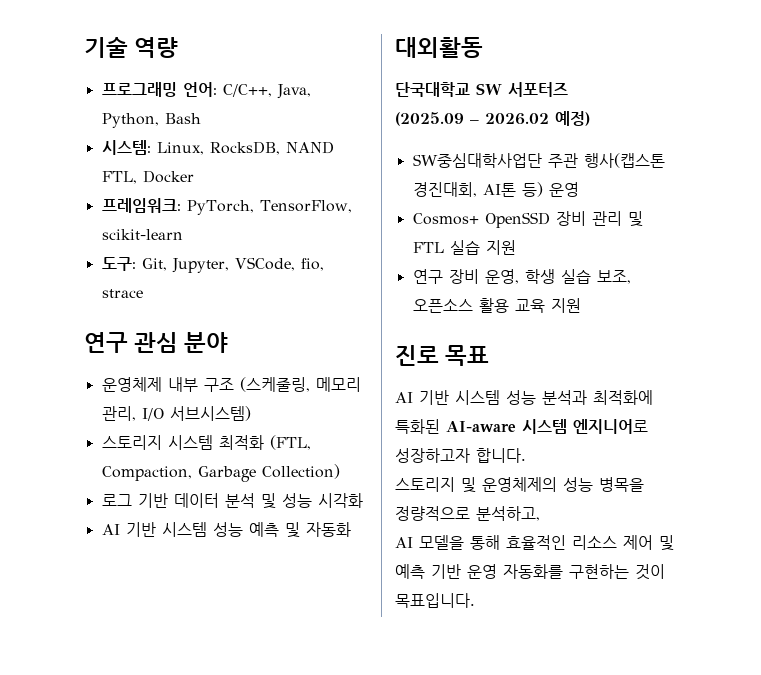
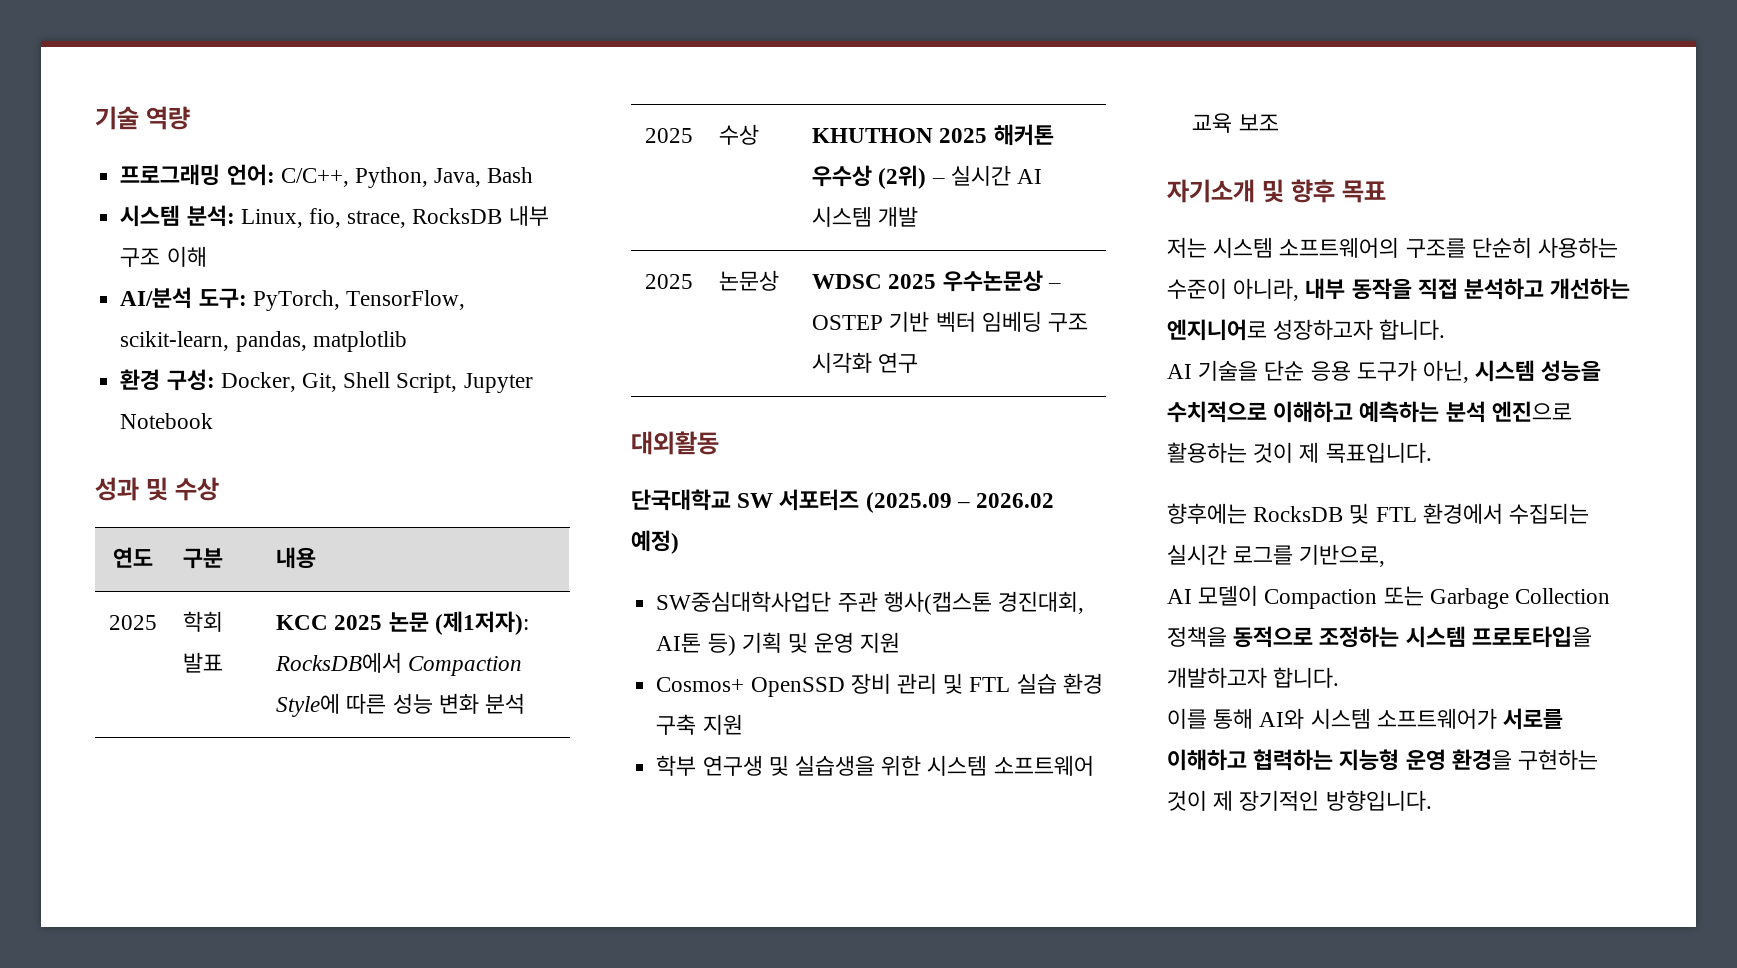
- 프로그래밍 언어: C/C++, Java, Python, Bash
+ 프로그래밍 언어: C/C++, Python, Java, Bash
- 시스템: Linux, RocksDB, NAND FTL, Docker
- 프레임워크: PyTorch, TensorFlow, scikit-learn
- 도구: Git, Jupyter, VSCode, fio, strace
- 연구 관심 분야
- 운영체제 내부 구조 (스케줄링, 메모리 관리, I/O 서브시스템)
- 스토리지 시스템 최적화 (FTL, Compaction, Garbage Collection)
- 로그 기반 데이터 분석 및 성능 시각화
- AI 기반 시스템 성능 예측 및 자동화
+ 시스템 분석: Linux, fio, strace, RocksDB 내부 구조 이해
+ AI/분석 도구: PyTorch, TensorFlow, scikit-learn, pandas, matplotlib
+ 환경 구성: Docker, Git, Shell Script, Jupyter Notebook
+ 성과 및 수상
+ 연도 | 구분 | 내용
+ 2025 | 학회 발표 | KCC 2025 논문 (제1저자): RocksDB에서 Compaction Style에 따른 성능 변화 분석
+ 2025 | 수상 | KHUTHON 2025 해커톤 우수상 (2위) – 실시간 AI 시스템 개발
+ 2025 | 논문상 | WDSC 2025 우수논문상 – OSTEP 기반 벡터 임베딩 구조 시각화 연구
- 단국대학교 SW 서포터즈
- (2025.09 – 2026.02 예정)
+ 단국대학교 SW 서포터즈 (2025.09 – 2026.02 예정)
- SW중심대학사업단 주관 행사(캡스톤 경진대회, AI톤 등) 운영
+ SW중심대학사업단 주관 행사(캡스톤 경진대회, AI톤 등) 기획 및 운영 지원
- Cosmos+ OpenSSD 장비 관리 및 FTL 실습 지원
- 연구 장비 운영, 학생 실습 보조, 오픈소스 활용 교육 지원
- 진로 목표
- AI 기반 시스템 성능 분석과 최적화에 특화된 AI-aware 시스템 엔지니어로 성장하고자 합니다.
- 스토리지 및 운영체제의 성능 병목을 정량적으로 분석하고,
- AI 모델을 통해 효율적인 리소스 제어 및 예측 기반 운영 자동화를 구현하는 것이 목표입니다.
+ Cosmos+ OpenSSD 장비 관리 및 FTL 실습 환경 구축 지원
+ 학부 연구생 및 실습생을 위한 시스템 소프트웨어 교육 보조
+ 자기소개 및 향후 목표
+ 저는 시스템 소프트웨어의 구조를 단순히 사용하는 수준이 아니라, 내부 동작을 직접 분석하고 개선하는 엔지니어로 성장하고자 합니다.
+ AI 기술을 단순 응용 도구가 아닌, 시스템 성능을 수치적으로 이해하고 예측하는 분석 엔진으로 활용하는 것이 제 목표입니다.
+ 향후에는 RocksDB 및 FTL 환경에서 수집되는 실시간 로그를 기반으로,
+ AI 모델이 Compaction 또는 Garbage Collection 정책을 동적으로 조정하는 시스템 프로토타입을 개발하고자 합니다.
+ 이를 통해 AI와 시스템 소프트웨어가 서로를 이해하고 협력하는 지능형 운영 환경을 구현하는 것이 제 장기적인 방향입니다.

